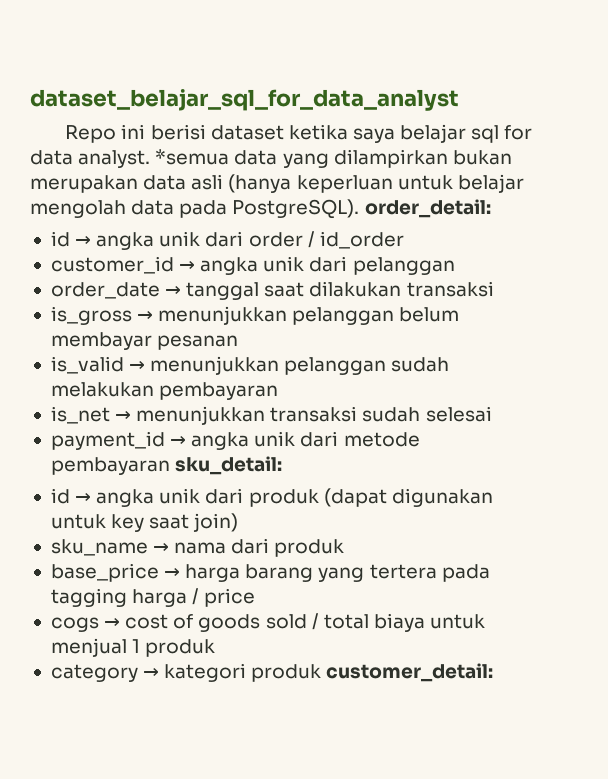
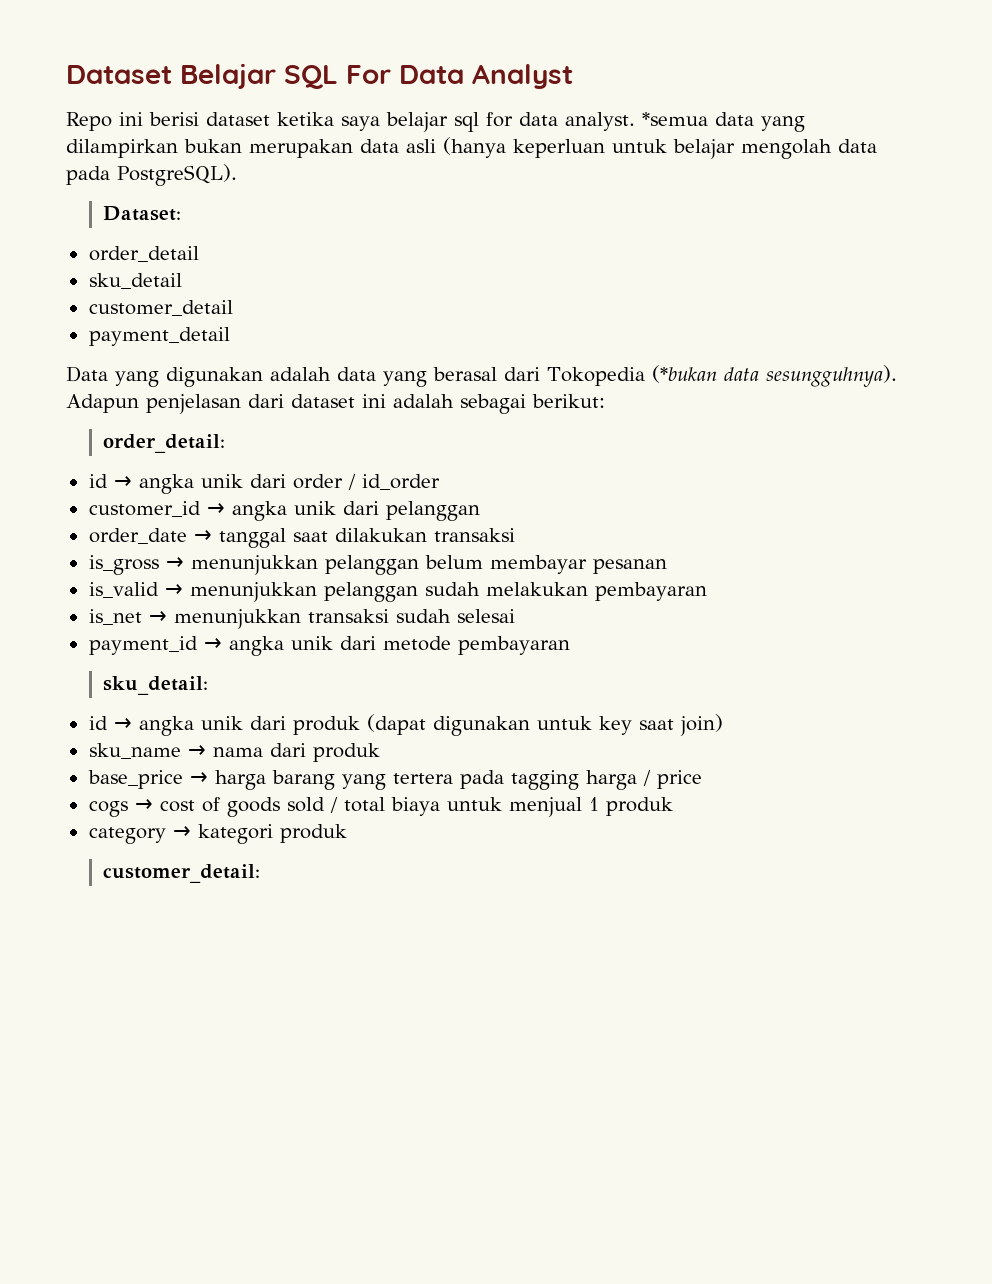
- dataset_belajar_sql_for_data_analyst
+ Dataset Belajar SQL For Data Analyst
- *semua data yang dilampirkan bukan merupakan data asli (hanya keperluan untuk belajar mengolah data pada PostgreSQL). order_detail:
+ *semua data yang dilampirkan bukan merupakan data asli (hanya keperluan untuk belajar mengolah data pada PostgreSQL).
+ Dataset:
+ order_detail
+ sku_detail
+ customer_detail
+ payment_detail
+ Data yang digunakan adalah data yang berasal dari Tokopedia (*bukan data sesungguhnya). Adapun penjelasan dari dataset ini adalah sebagai berikut:
+ order_detail:
- payment_id → angka unik dari metode pembayaran sku_detail:
+ payment_id → angka unik dari metode pembayaran
+ sku_detail:
- category → kategori produk customer_detail:
+ category → kategori produk
+ customer_detail:

